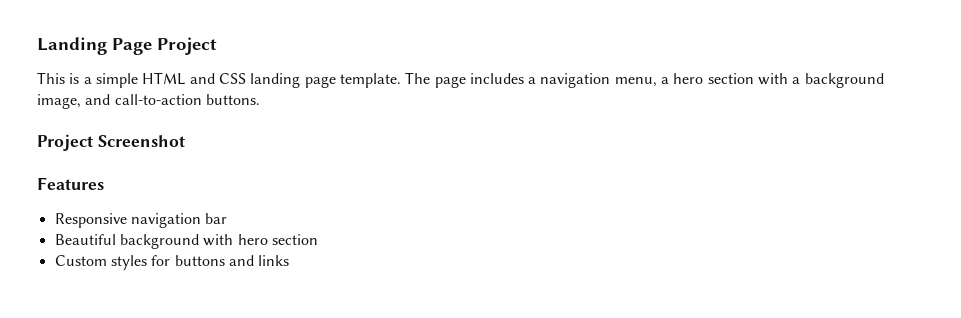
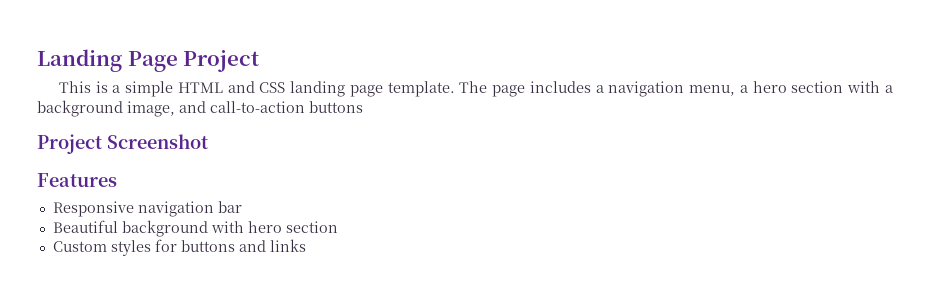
- The page includes a navigation menu, a hero section with a background image, and call-to-action buttons.
+ The page includes a navigation menu, a hero section with a background image, and call-to-action buttons

